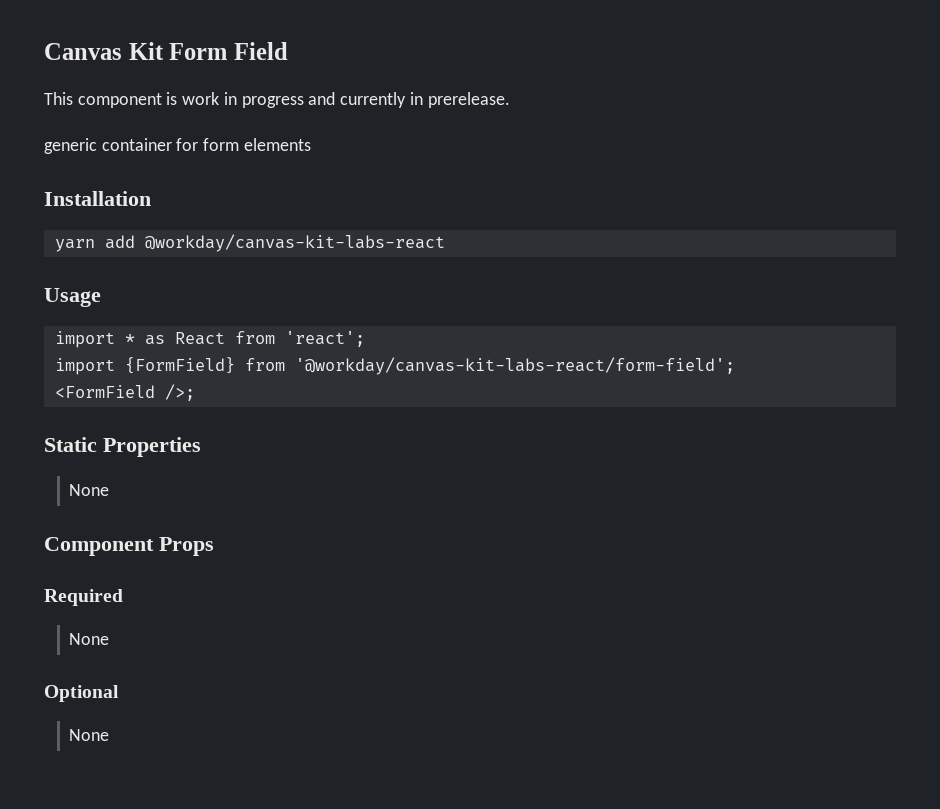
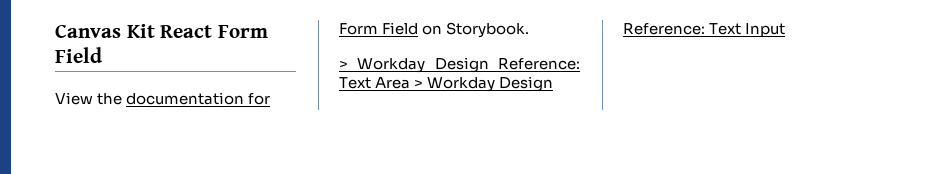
- Canvas Kit Form Field
+ Canvas Kit React Form Field
- This component is work in progress and currently in prerelease.
- generic container for form elements
- Installation
- yarn add @workday/canvas-kit-labs-react
- Usage
- import * as React from 'react';
- import {FormField} from '@workday/canvas-kit-labs-react/form-field';
- <FormField />;
- Static Properties
- None
- Component Props
- Required
- None
- Optional
- None
+ View the documentation for Form Field on Storybook.
+ > Workday Design Reference: Text Area > Workday Design Reference: Text Input

